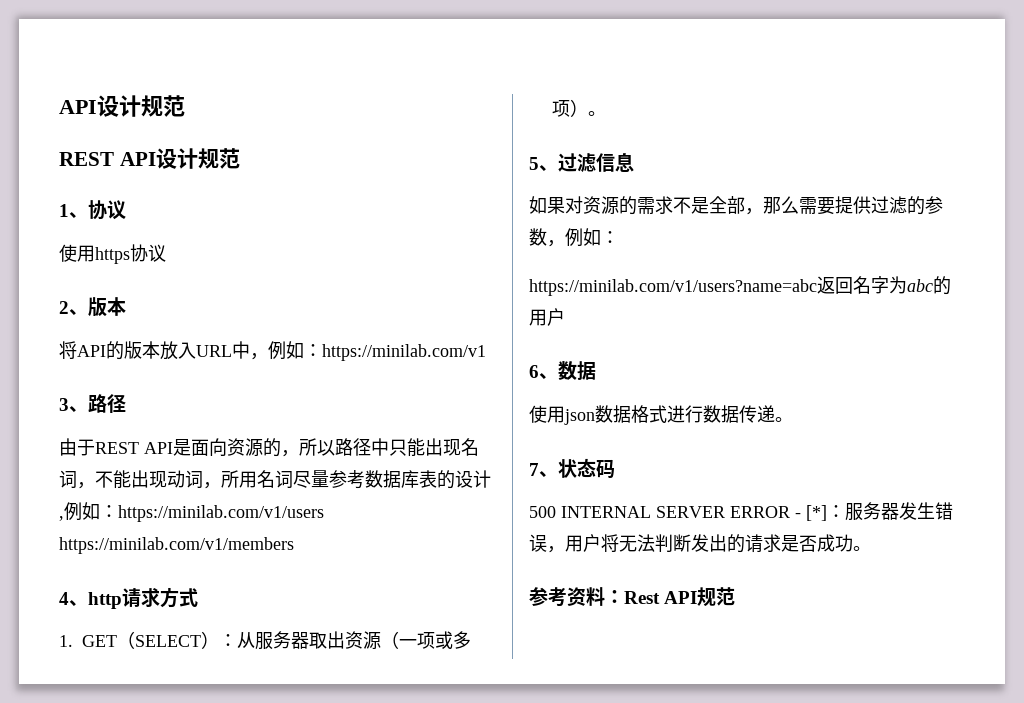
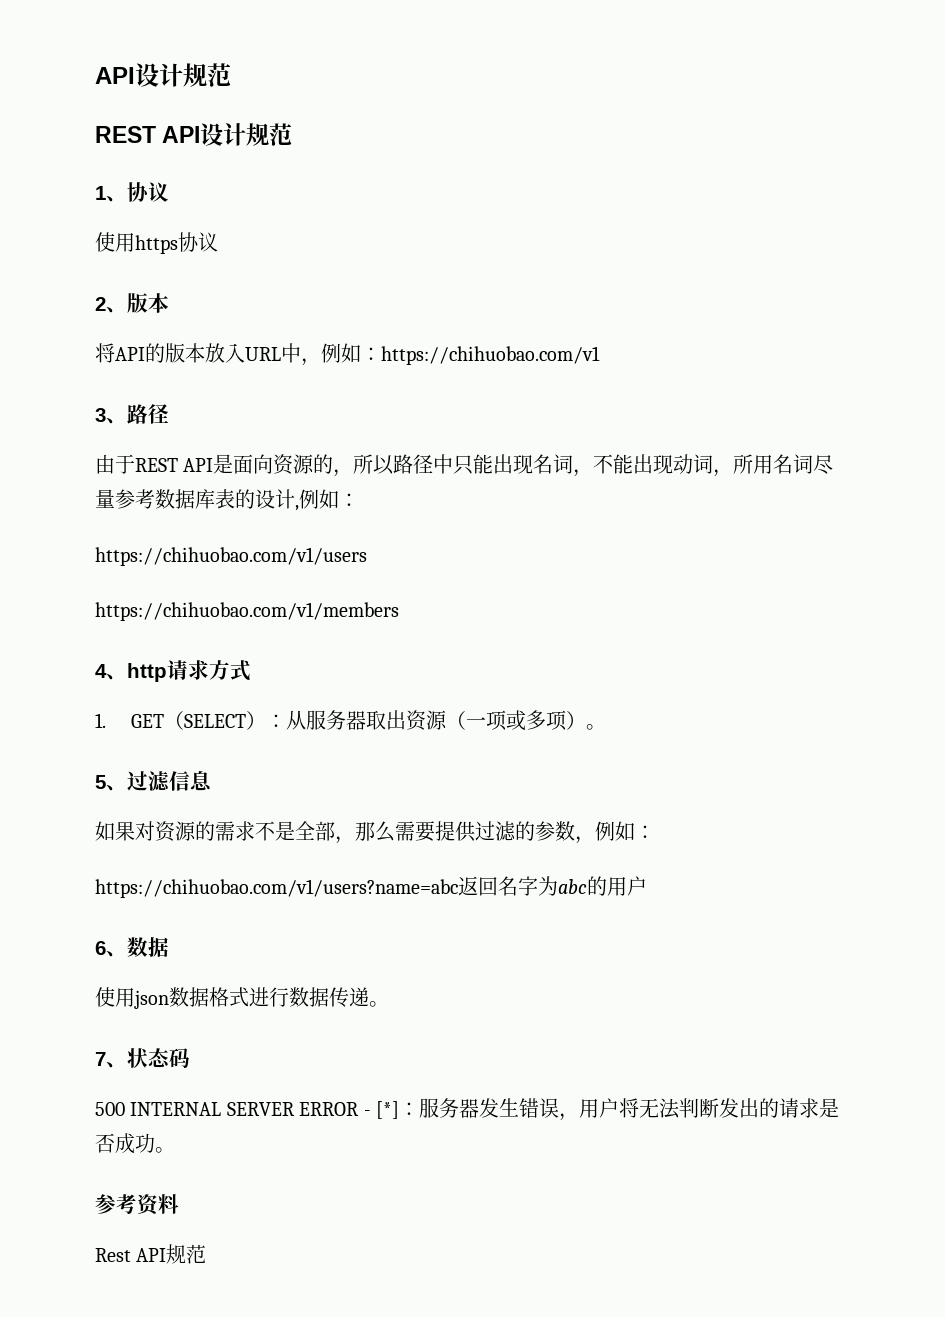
- 将API的版本放入URL中，例如：https://minilab.com/v1
+ 将API的版本放入URL中，例如：https://chihuobao.com/v1
- 由于REST API是面向资源的，所以路径中只能出现名词，不能出现动词，所用名词尽量参考数据库表的设计,例如：https://minilab.com/v1/users https://minilab.com/v1/members
+ 由于REST API是面向资源的，所以路径中只能出现名词，不能出现动词，所用名词尽量参考数据库表的设计,例如：
+ https://chihuobao.com/v1/users
+ https://chihuobao.com/v1/members
- https://minilab.com/v1/users?name=abc返回名字为abc的用户
+ https://chihuobao.com/v1/users?name=abc返回名字为abc的用户
- 参考资料：Rest API规范
+ 参考资料
+ Rest API规范

